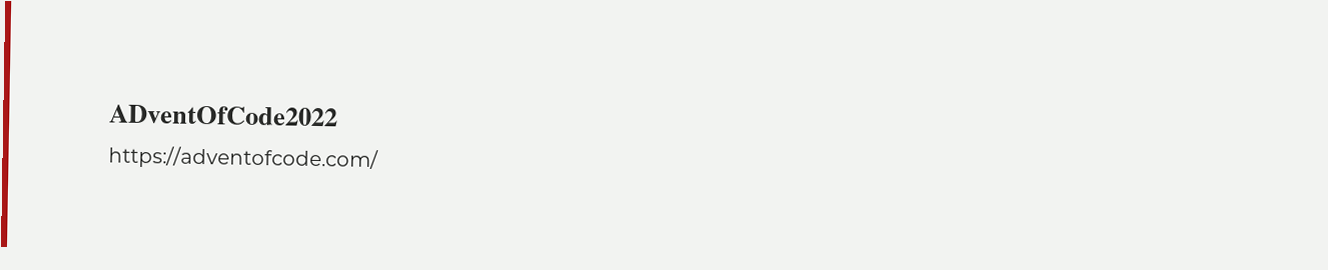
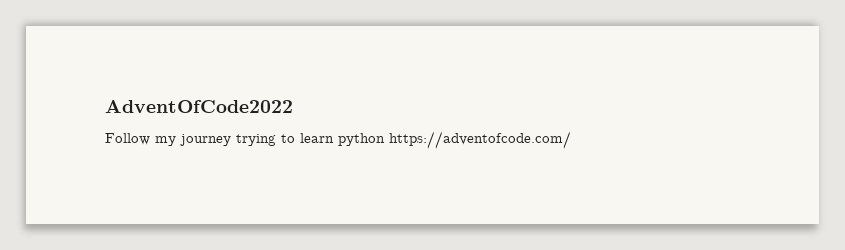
- ADventOfCode2022
- https://adventofcode.com/
+ AdventOfCode2022
+ Follow my journey trying to learn python https://adventofcode.com/

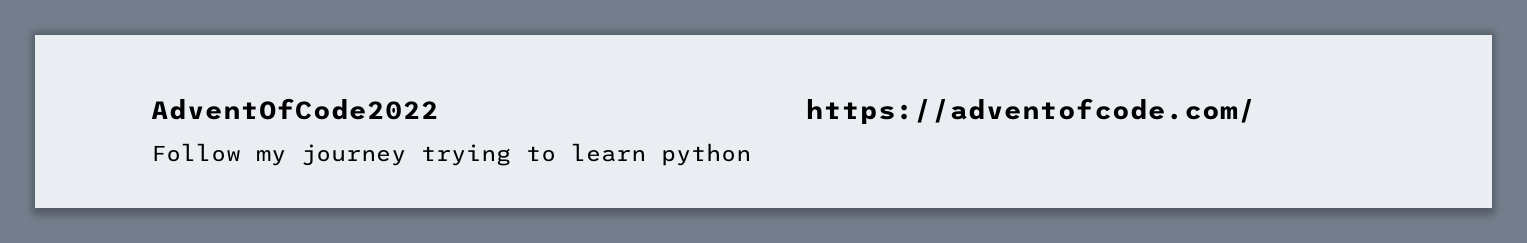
- Follow my journey trying to learn python https://adventofcode.com/
+ Follow my journey trying to learn python
+ https://adventofcode.com/

